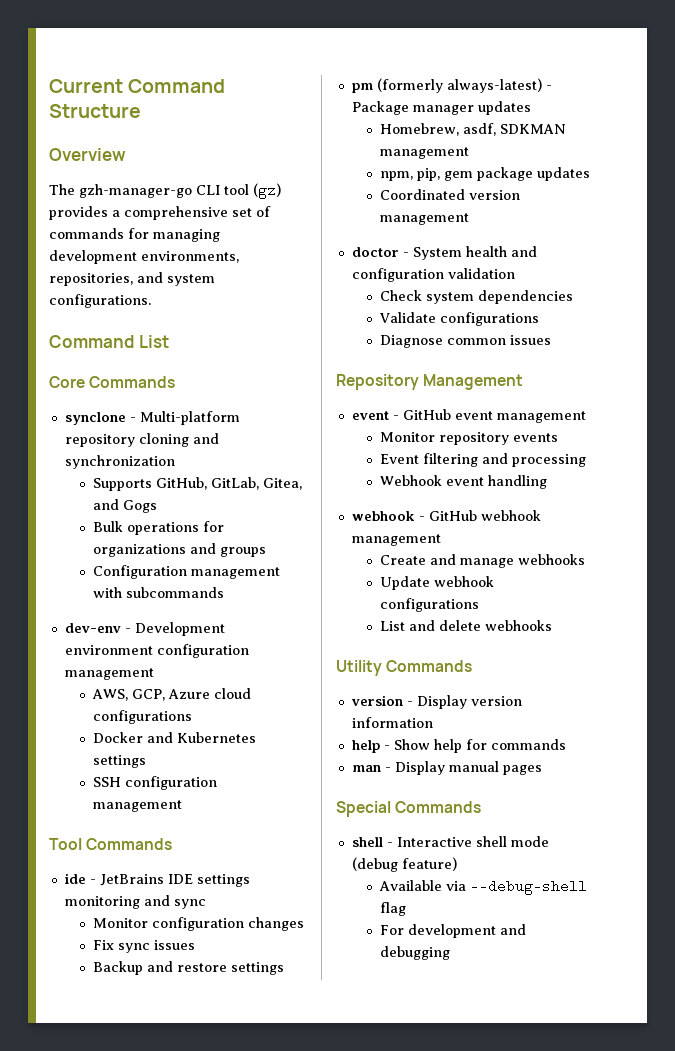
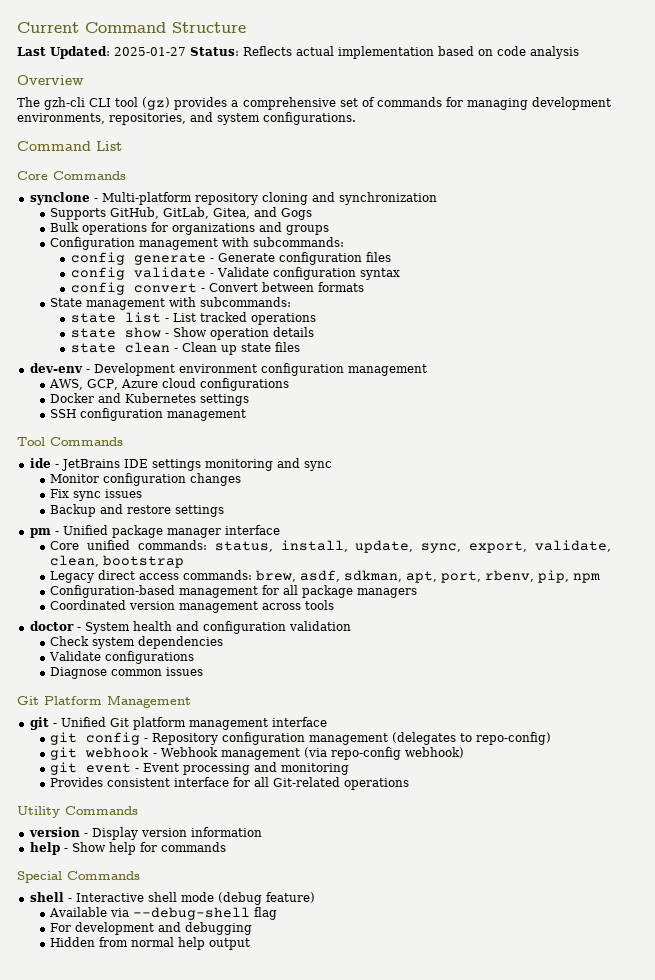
+ Last Updated: 2025-01-27 Status: Reflects actual implementation based on code analysis
- The gzh-manager-go CLI tool (gz) provides a comprehensive set of commands for managing development environments, repositories, and system configurations.
+ The gzh-cli CLI tool (gz) provides a comprehensive set of commands for managing development environments, repositories, and system configurations.
- Configuration management with subcommands
+ Configuration management with subcommands:
+ config generate - Generate configuration files
+ config validate - Validate configuration syntax
+ config convert - Convert between formats
+ State management with subcommands:
+ state list - List tracked operations
+ state show - Show operation details
+ state clean - Clean up state files
- pm (formerly always-latest) - Package manager updates
- Homebrew, asdf, SDKMAN management
- npm, pip, gem package updates
+ pm - Unified package manager interface
+ Core unified commands: status, install, update, sync, export, validate, clean, bootstrap
+ Legacy direct access commands: brew, asdf, sdkman, apt, port, rbenv, pip, npm
+ Configuration-based management for all package managers
- Coordinated version management
+ Coordinated version management across tools
- Repository Management
+ Git Platform Management
- event - GitHub event management
- Monitor repository events
- Event filtering and processing
- Webhook event handling
- webhook - GitHub webhook management
- Create and manage webhooks
- Update webhook configurations
- List and delete webhooks
+ git - Unified Git platform management interface
+ git config - Repository configuration management (delegates to repo-config)
+ git webhook - Webhook management (via repo-config webhook)
+ git event - Event processing and monitoring
+ Provides consistent interface for all Git-related operations
- man - Display manual pages
+ Hidden from normal help output

